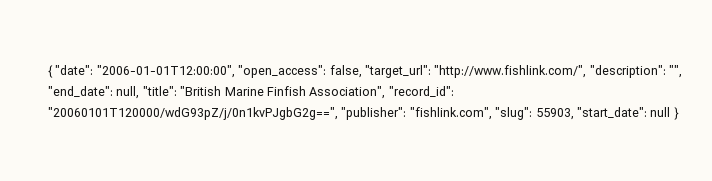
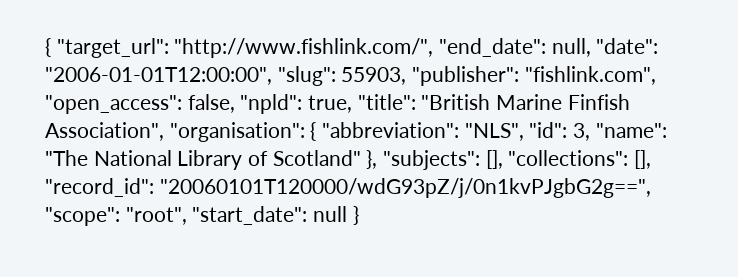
- { "date": "2006-01-01T12:00:00", "open_access": false, "target_url": "http://www.fishlink.com/", "description": "", "end_date": null, "title": "British Marine Finfish Association", "record_id": "20060101T120000/wdG93pZ/j/0n1kvPJgbG2g==", "publisher": "fishlink.com", "slug": 55903, "start_date": null }
+ { "target_url": "http://www.fishlink.com/", "end_date": null, "date": "2006-01-01T12:00:00", "slug": 55903, "publisher": "fishlink.com", "open_access": false, "npld": true, "title": "British Marine Finfish Association", "organisation": { "abbreviation": "NLS", "id": 3, "name": "The National Library of Scotland" }, "subjects": [], "collections": [], "record_id": "20060101T120000/wdG93pZ/j/0n1kvPJgbG2g==", "scope": "root", "start_date": null }

